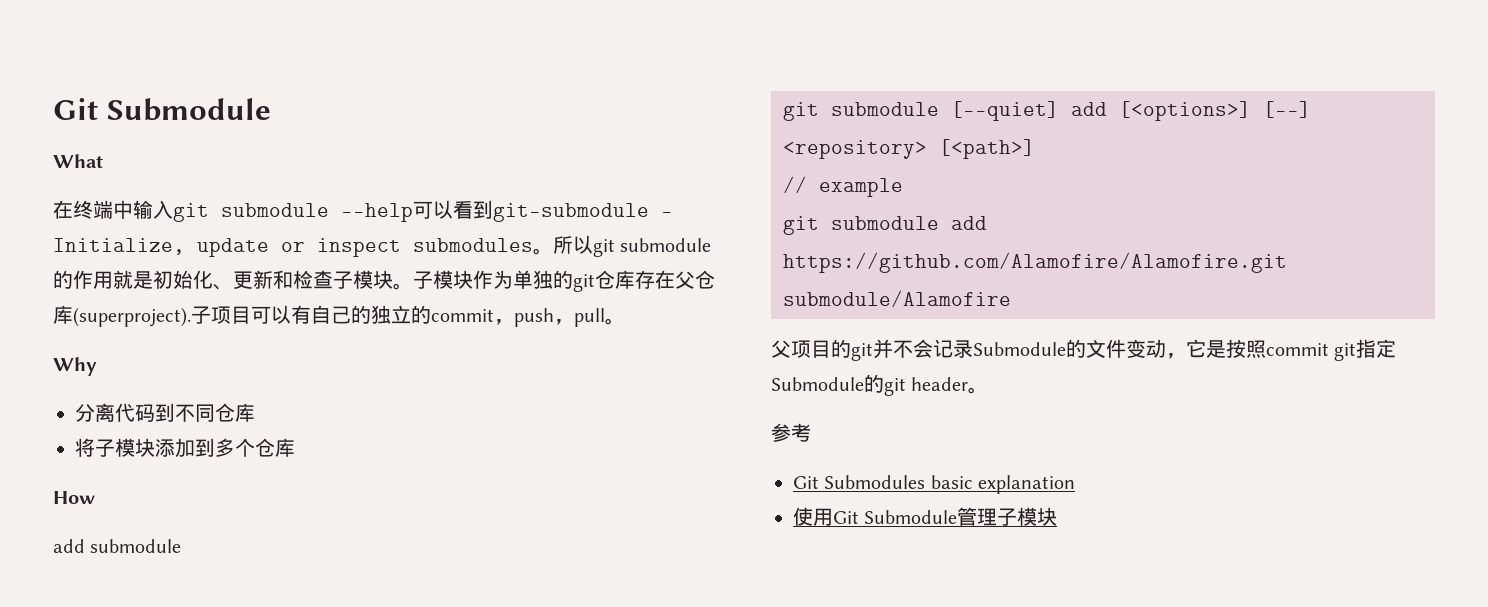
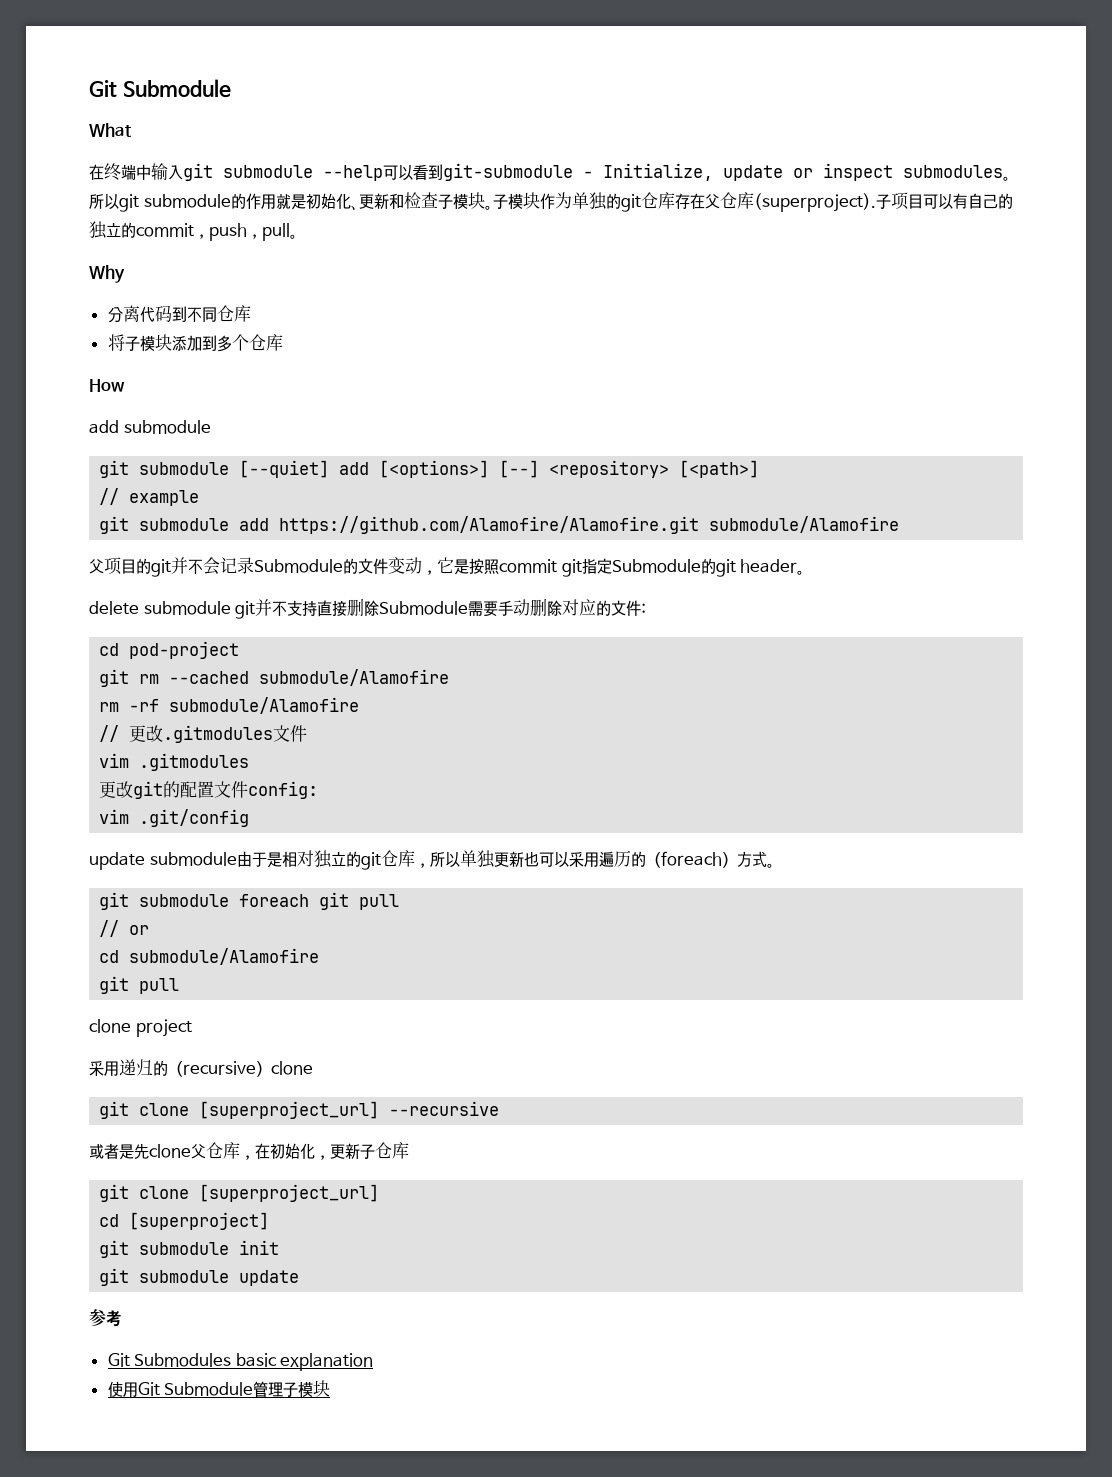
+ delete submodule git并不支持直接删除Submodule需要手动删除对应的文件:
+ cd pod-project
+ git rm --cached submodule/Alamofire
+ rm -rf submodule/Alamofire
+ // 更改.gitmodules文件
+ vim .gitmodules
+ 更改git的配置文件config:
+ vim .git/config
+ update submodule由于是相对独立的git仓库，所以单独更新也可以采用遍历的（foreach）方式。
+ git submodule foreach git pull
+ // or
+ cd submodule/Alamofire
+ git pull
+ clone project
+ 采用递归的（recursive）clone
+ git clone [superproject_url] --recursive
+ 或者是先clone父仓库，在初始化，更新子仓库
+ git clone [superproject_url]
+ cd [superproject]
+ git submodule init
+ git submodule update

